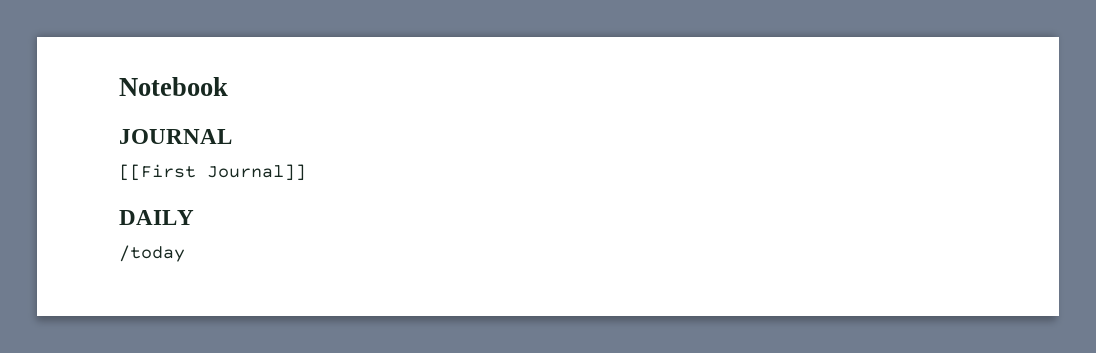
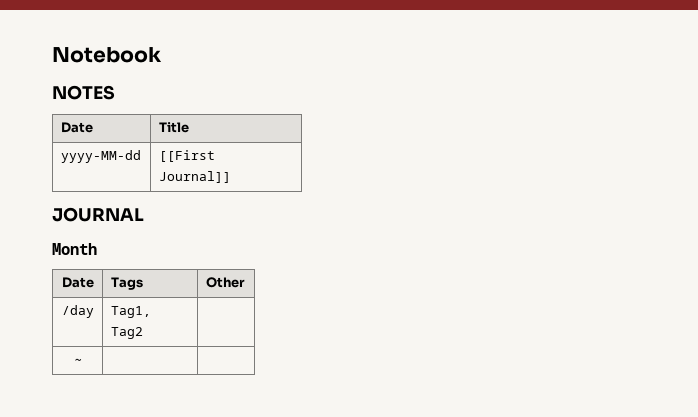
+ NOTES
+ Date | Title
+ yyyy-MM-dd | [[First Journal]]
  JOURNAL
- [[First Journal]]
- DAILY
- /today
+ Month
+ Date | Tags | Other
+ /day | Tag1, Tag2 |
+ ~ | |

